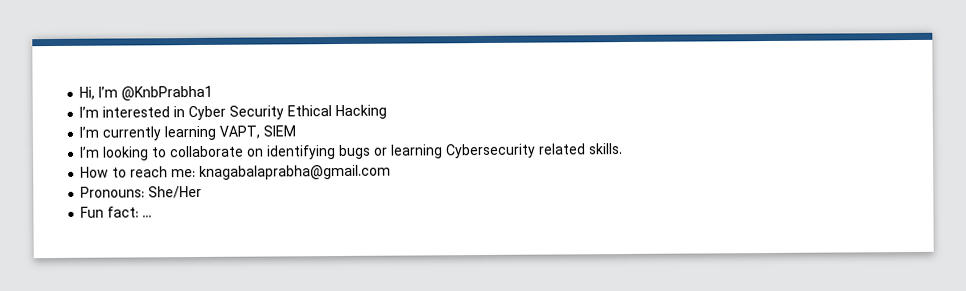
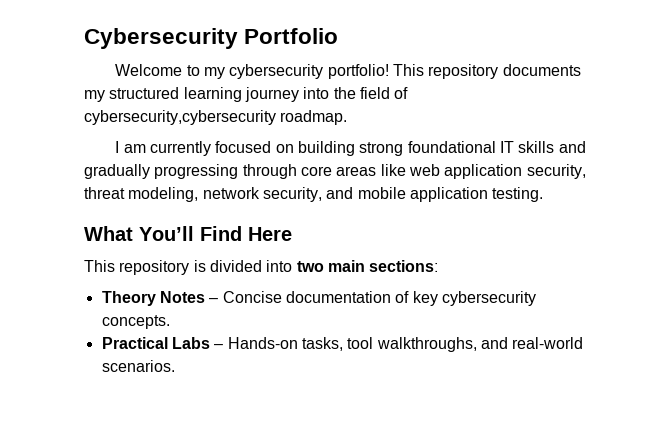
- Hi, I’m @KnbPrabha1
- I’m interested in Cyber Security Ethical Hacking
- I’m currently learning VAPT, SIEM
- I’m looking to collaborate on identifying bugs or learning Cybersecurity related skills.
- How to reach me: knagabalaprabha@gmail.com
- Pronouns: She/Her
- Fun fact: ...
+ Cybersecurity Portfolio
+ Welcome to my cybersecurity portfolio! This repository documents my structured learning journey into the field of cybersecurity,cybersecurity roadmap.
+ I am currently focused on building strong foundational IT skills and gradually progressing through core areas like web application security, threat modeling, network security, and mobile application testing.
+ What You’ll Find Here
+ This repository is divided into two main sections:
+ Theory Notes – Concise documentation of key cybersecurity concepts.
+ Practical Labs – Hands-on tasks, tool walkthroughs, and real-world scenarios.

